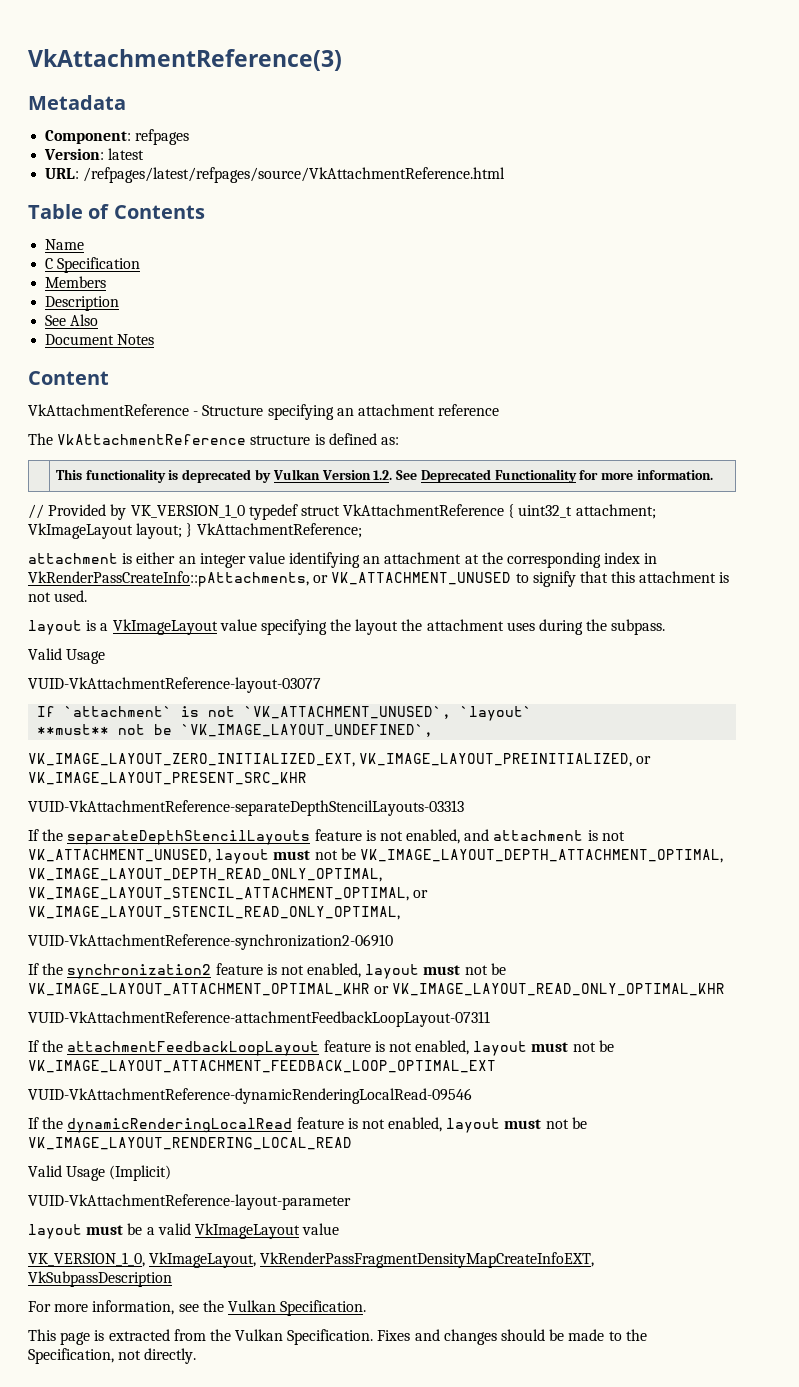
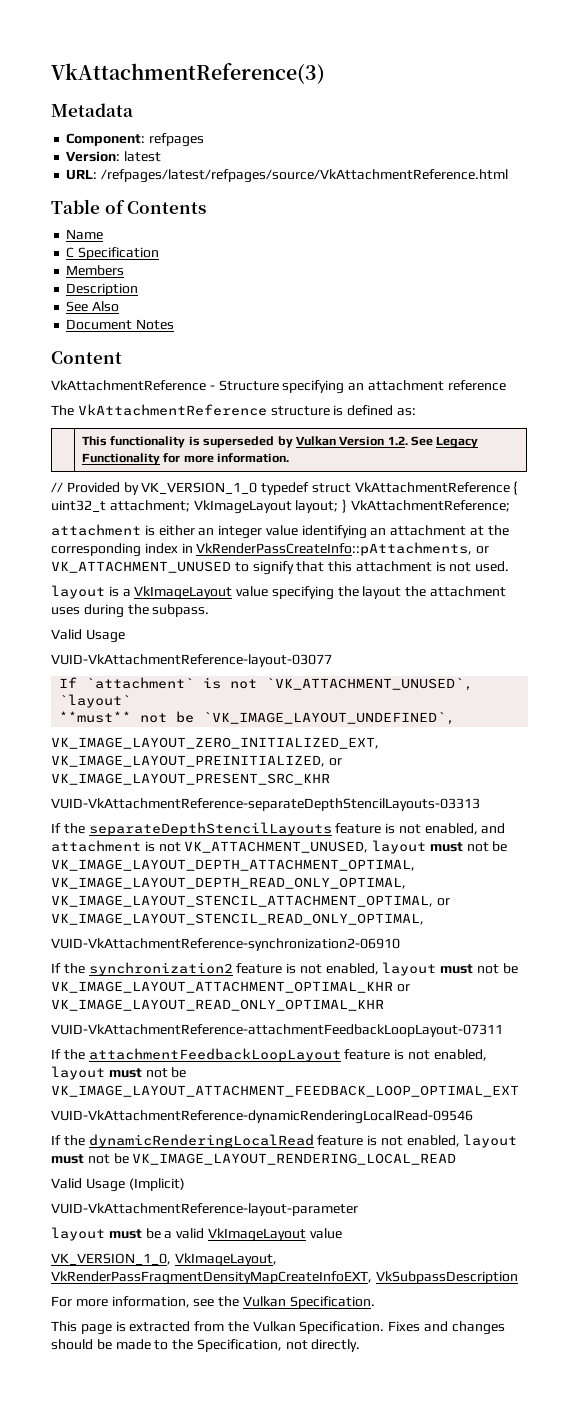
- | This functionality is deprecated by Vulkan Version 1.2. See Deprecated Functionality for more information.
+ | This functionality is superseded by Vulkan Version 1.2. See Legacy Functionality for more information.

